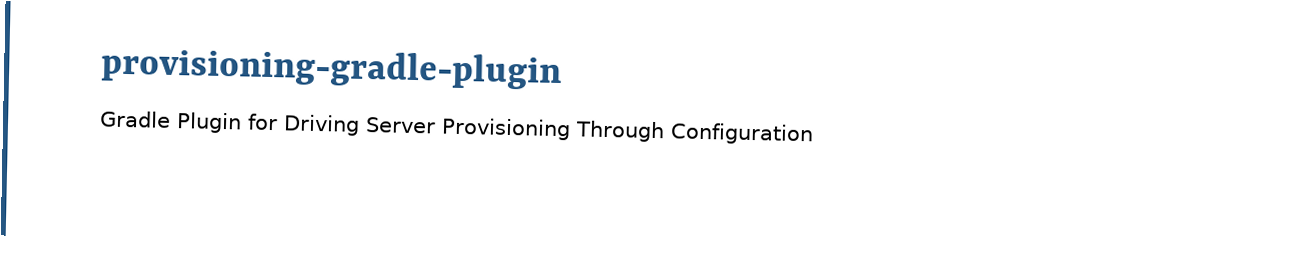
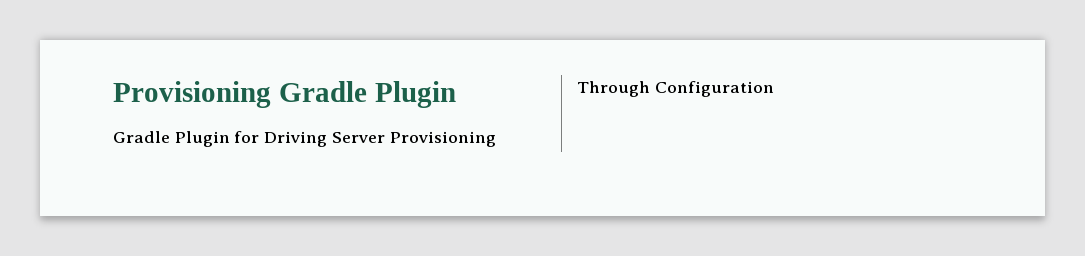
- provisioning-gradle-plugin
+ Provisioning Gradle Plugin

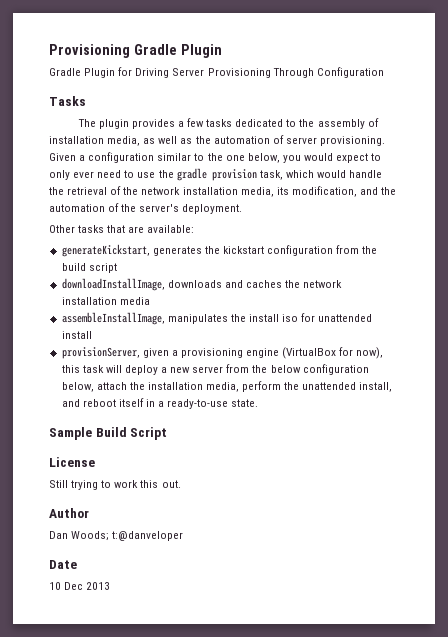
+ Tasks
+ The plugin provides a few tasks dedicated to the assembly of installation media, as well as the automation of server provisioning. Given a configuration similar to the one below, you would expect to only ever need to use the gradle provision task, which would handle the retrieval of the network installation media, its modification, and the automation of the server's deployment.
+ Other tasks that are available:
+ generateKickstart, generates the kickstart configuration from the build script
+ downloadInstallImage, downloads and caches the network installation media
+ assembleInstallImage, manipulates the install iso for unattended install
+ provisionServer, given a provisioning engine (VirtualBox for now), this task will deploy a new server from the below configuration below, attach the installation media, perform the unattended install, and reboot itself in a ready-to-use state.
+ Sample Build Script
+ License
+ Still trying to work this out.
+ Author
+ Dan Woods; t:@danveloper
+ Date
+ 10 Dec 2013

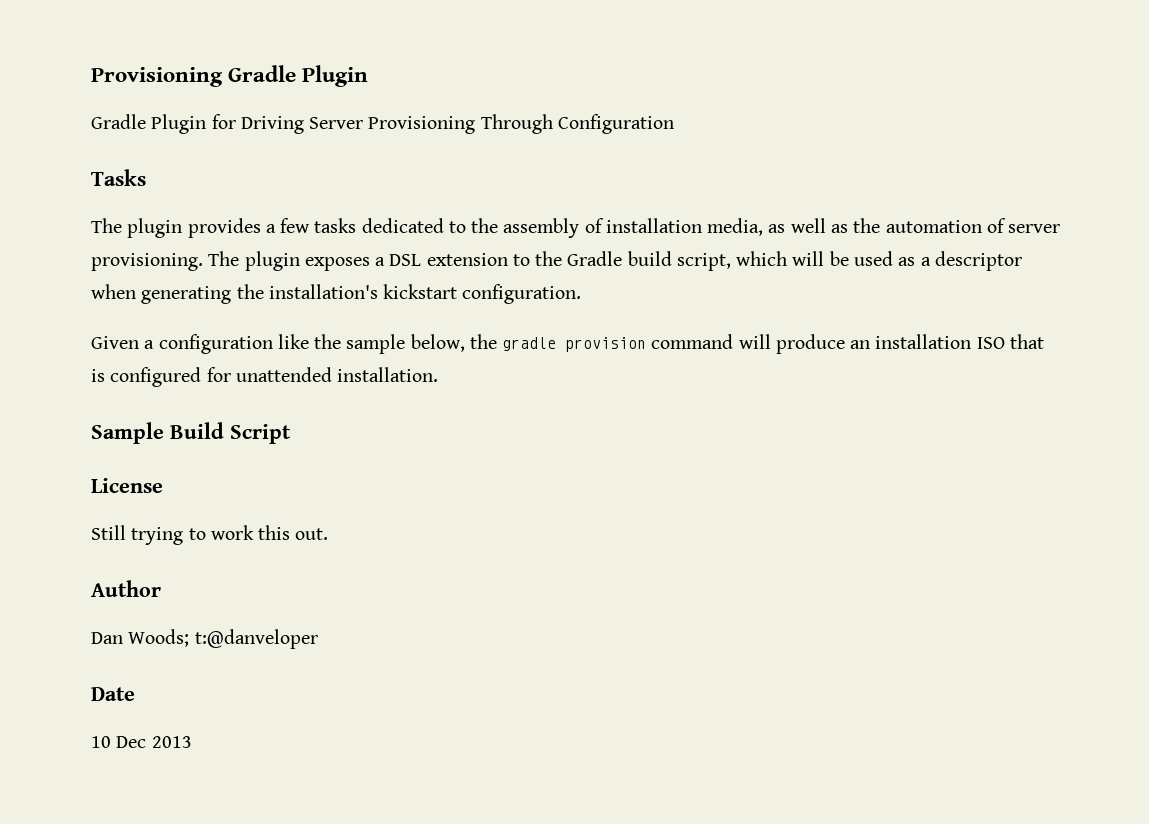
- Given a configuration similar to the one below, you would expect to only ever need to use the gradle provision task, which would handle the retrieval of the network installation media, its modification, and the automation of the server's deployment.
- Other tasks that are available:
- generateKickstart, generates the kickstart configuration from the build script
- downloadInstallImage, downloads and caches the network installation media
- assembleInstallImage, manipulates the install iso for unattended install
- provisionServer, given a provisioning engine (VirtualBox for now), this task will deploy a new server from the below configuration below, attach the installation media, perform the unattended install, and reboot itself in a ready-to-use state.
+ The plugin exposes a DSL extension to the Gradle build script, which will be used as a descriptor when generating the installation's kickstart configuration.
+ Given a configuration like the sample below, the gradle provision command will produce an installation ISO that is configured for unattended installation.

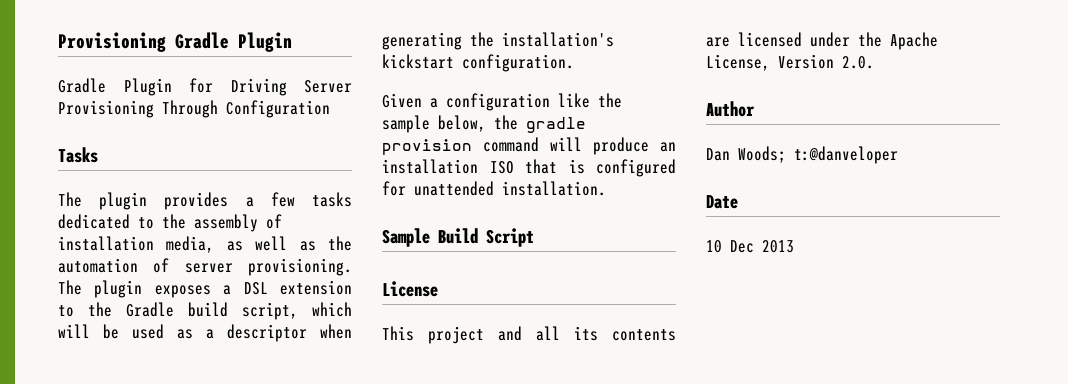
- Still trying to work this out.
+ This project and all its contents are licensed under the Apache License, Version 2.0.

